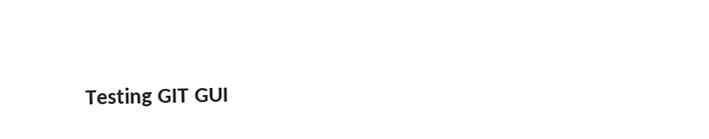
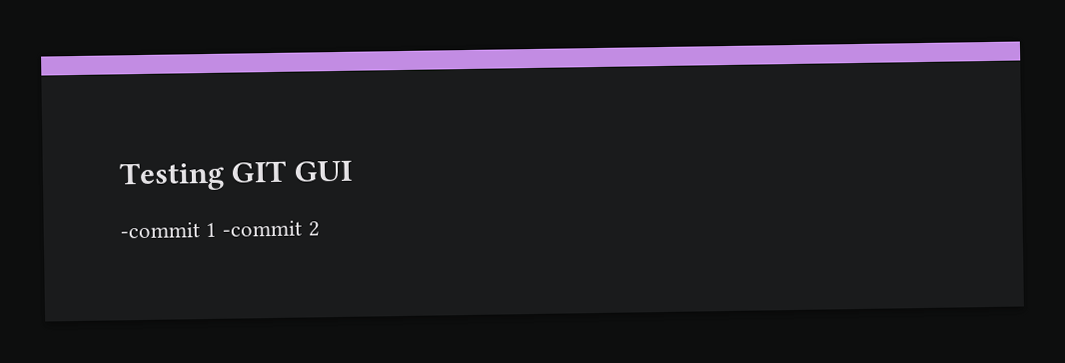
+ -commit 1 -commit 2

